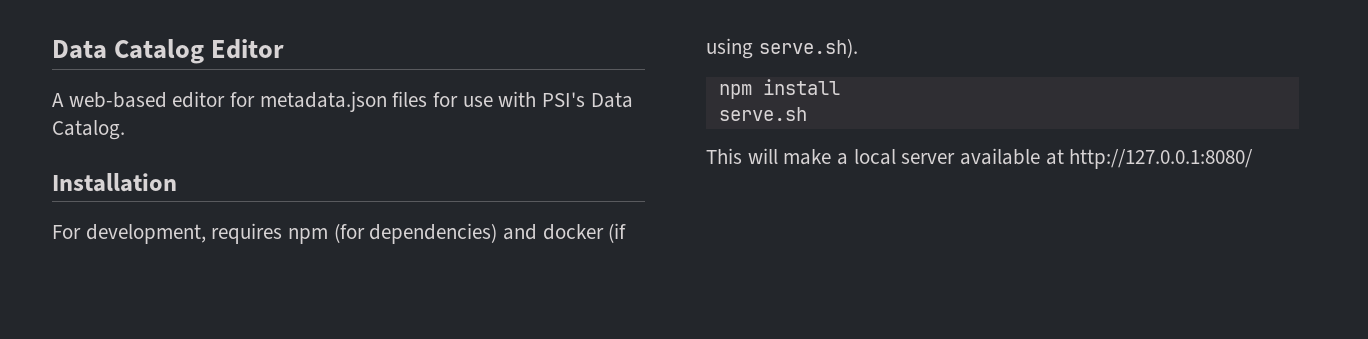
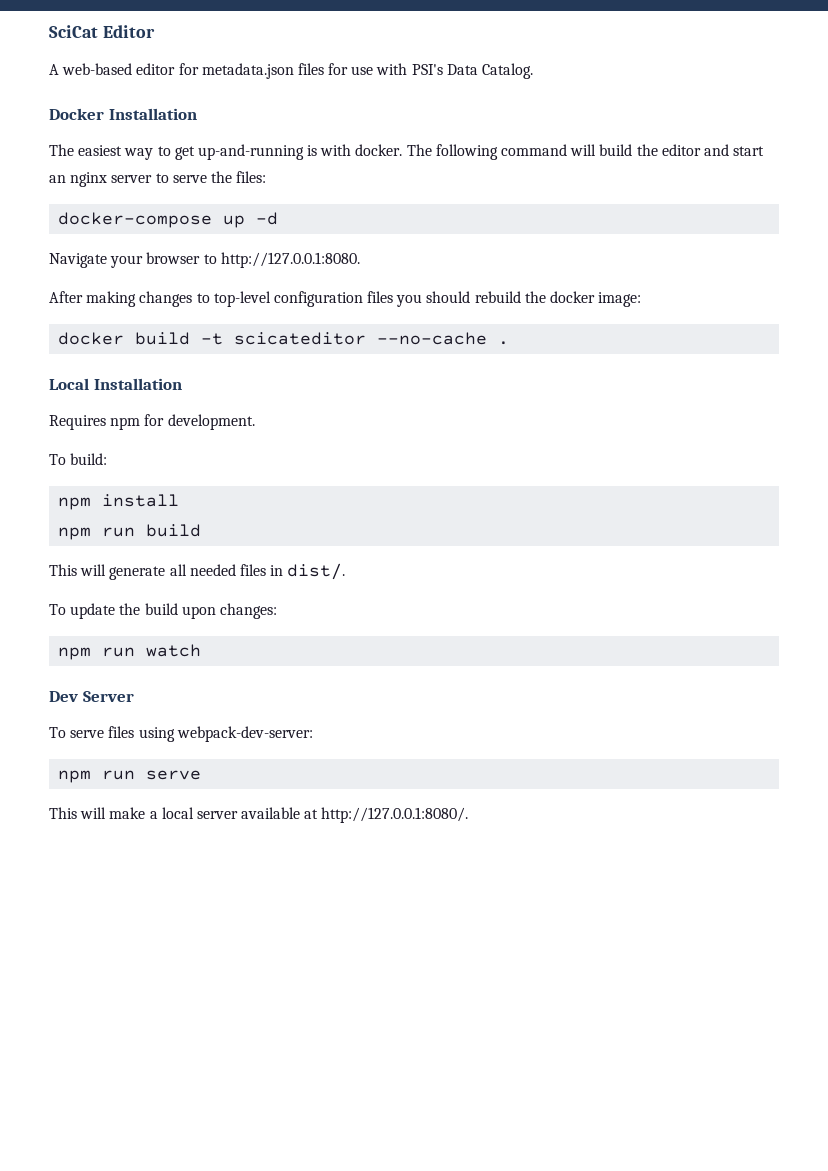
- Data Catalog Editor
+ SciCat Editor
- Installation
- For development, requires npm (for dependencies) and docker (if using serve.sh).
+ Docker Installation
+ The easiest way to get up-and-running is with docker. The following command will build the editor and start an nginx server to serve the files:
+ docker-compose up -d
+ Navigate your browser to http://127.0.0.1:8080.
+ After making changes to top-level configuration files you should rebuild the docker image:
+ docker build -t scicateditor --no-cache .
+ Local Installation
+ Requires npm for development.
+ To build:
  npm install
- serve.sh
+ npm run build
+ This will generate all needed files in dist/.
+ To update the build upon changes:
+ npm run watch
+ Dev Server
+ To serve files using webpack-dev-server:
+ npm run serve
- This will make a local server available at http://127.0.0.1:8080/
+ This will make a local server available at http://127.0.0.1:8080/.

